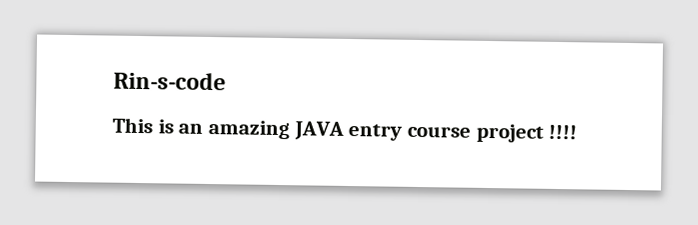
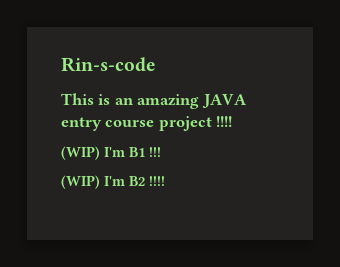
+ (WIP) I'm B1 !!!
+ (WIP) I'm B2 !!!!

